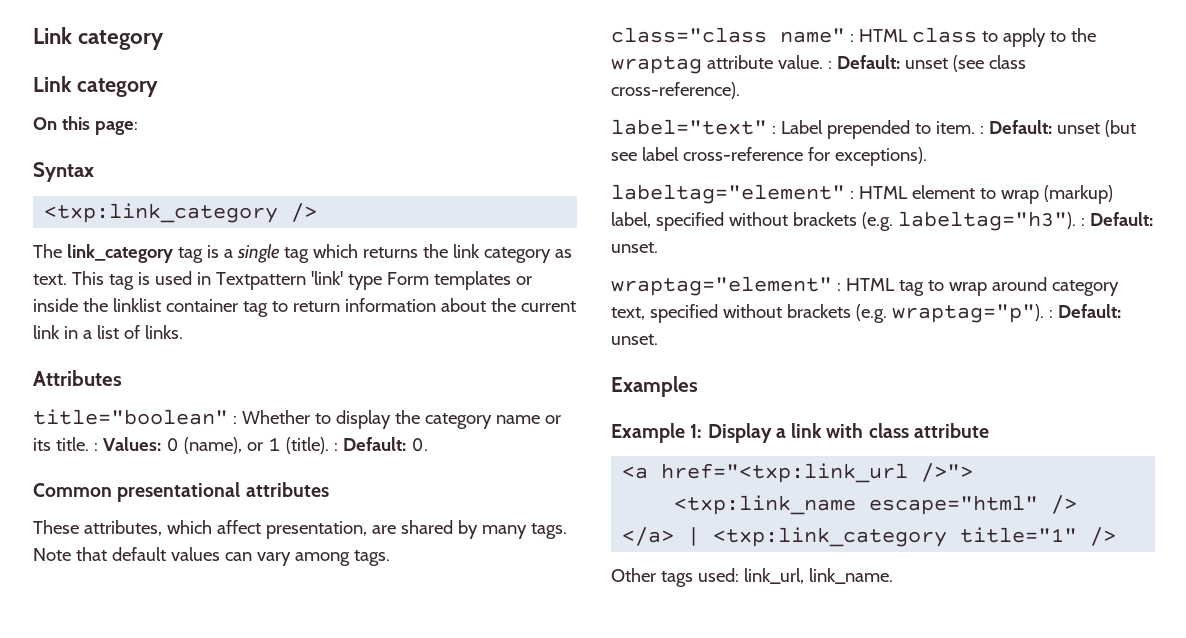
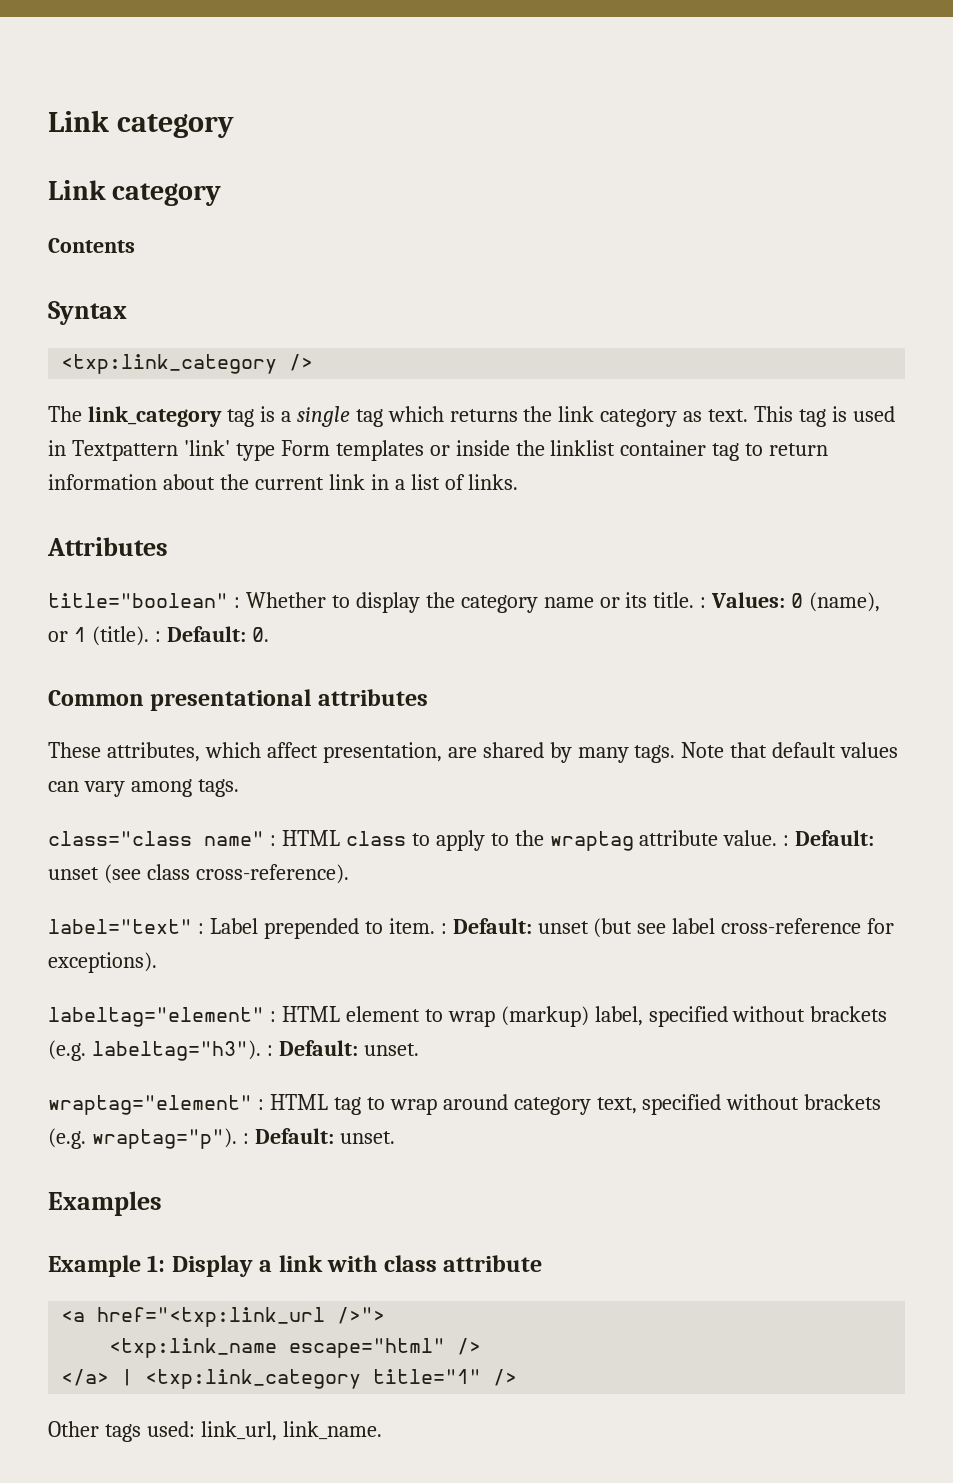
- On this page:
+ Contents

